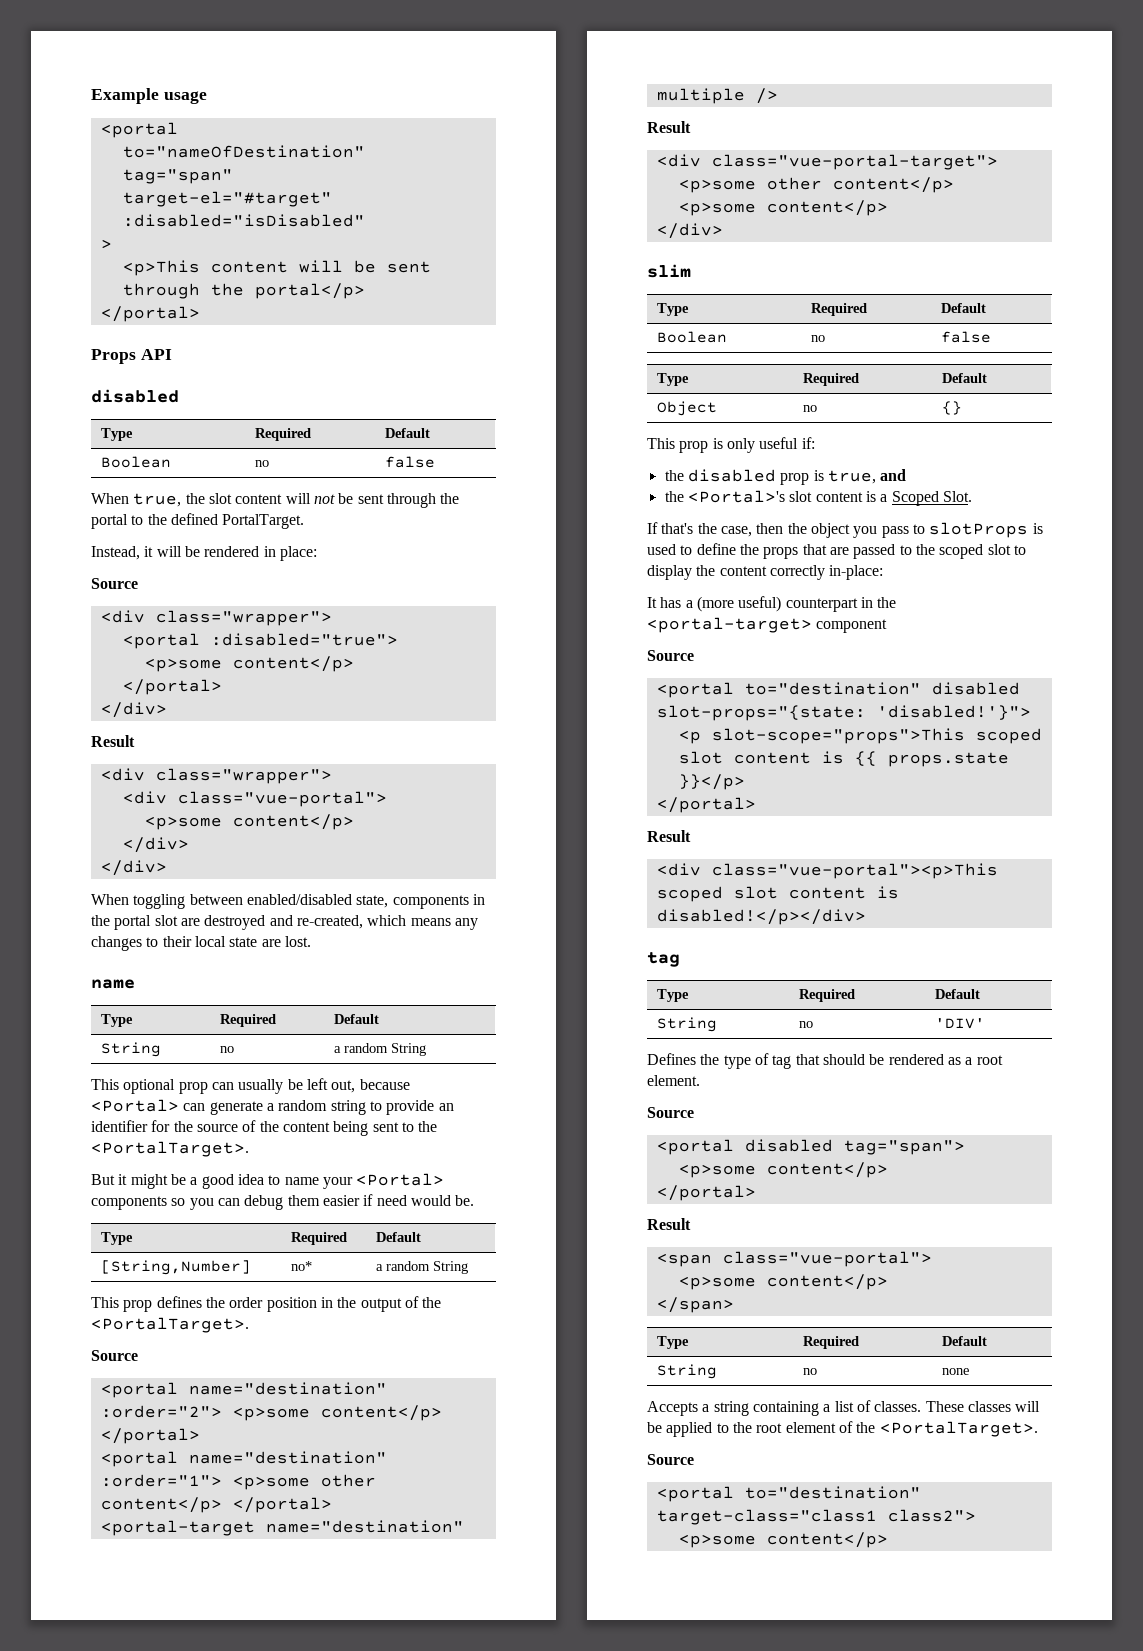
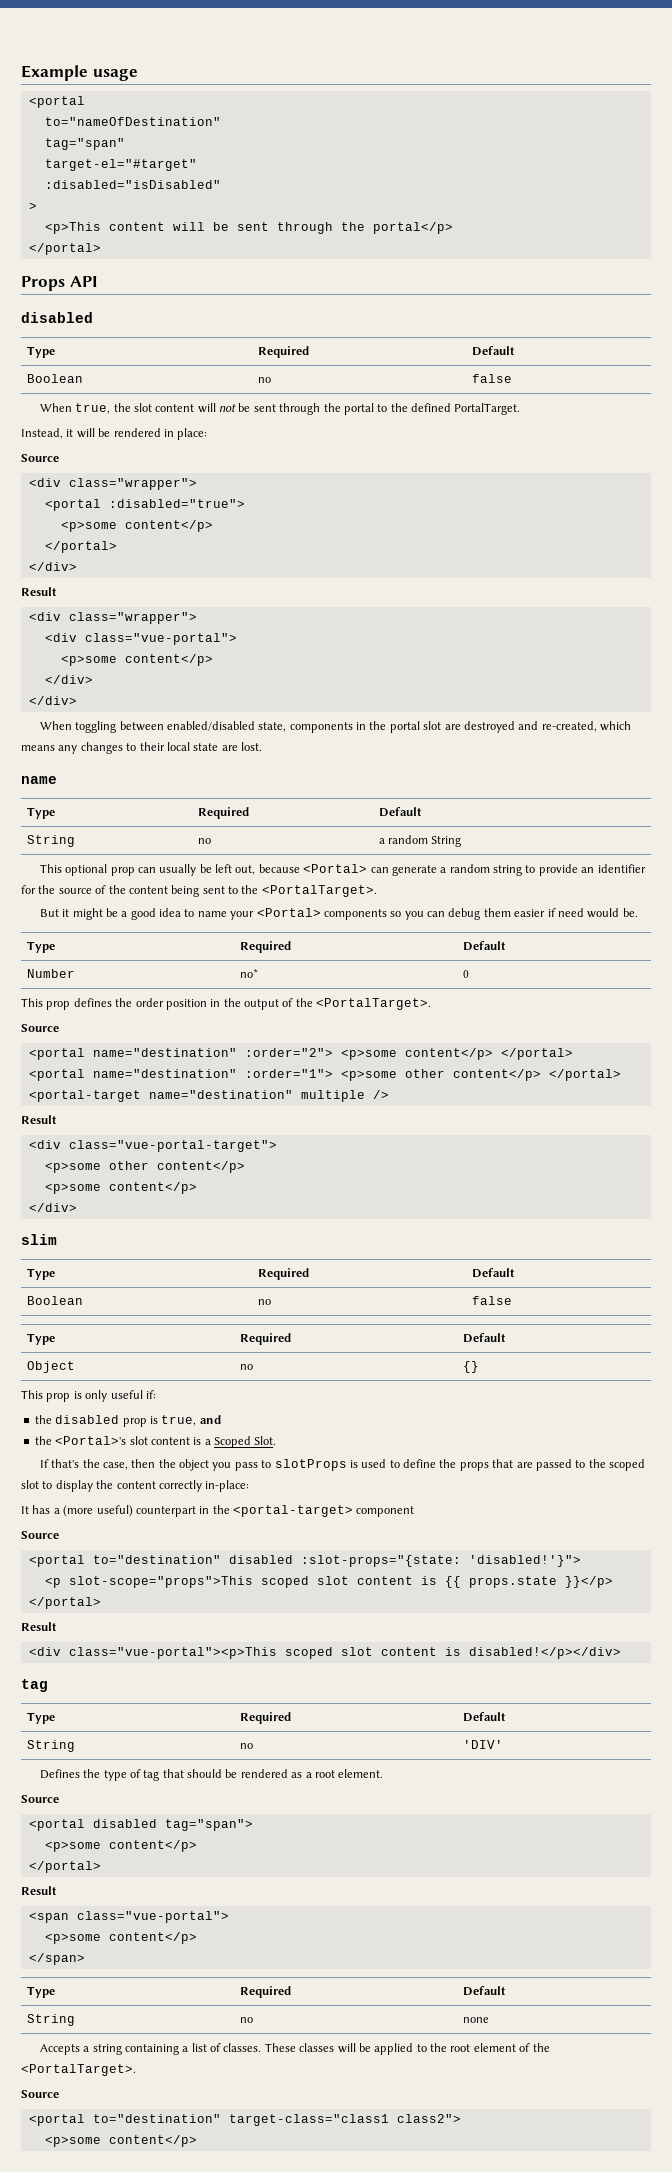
- [String,Number] | no* | a random String
+ Number | no* | 0
- <portal to="destination" disabled slot-props="{state: 'disabled!'}">
+ <portal to="destination" disabled :slot-props="{state: 'disabled!'}">

